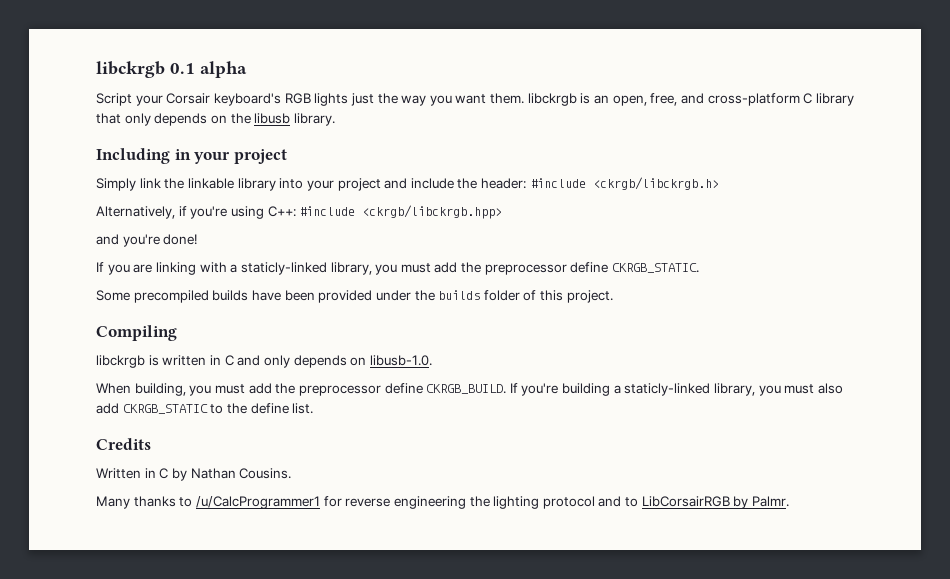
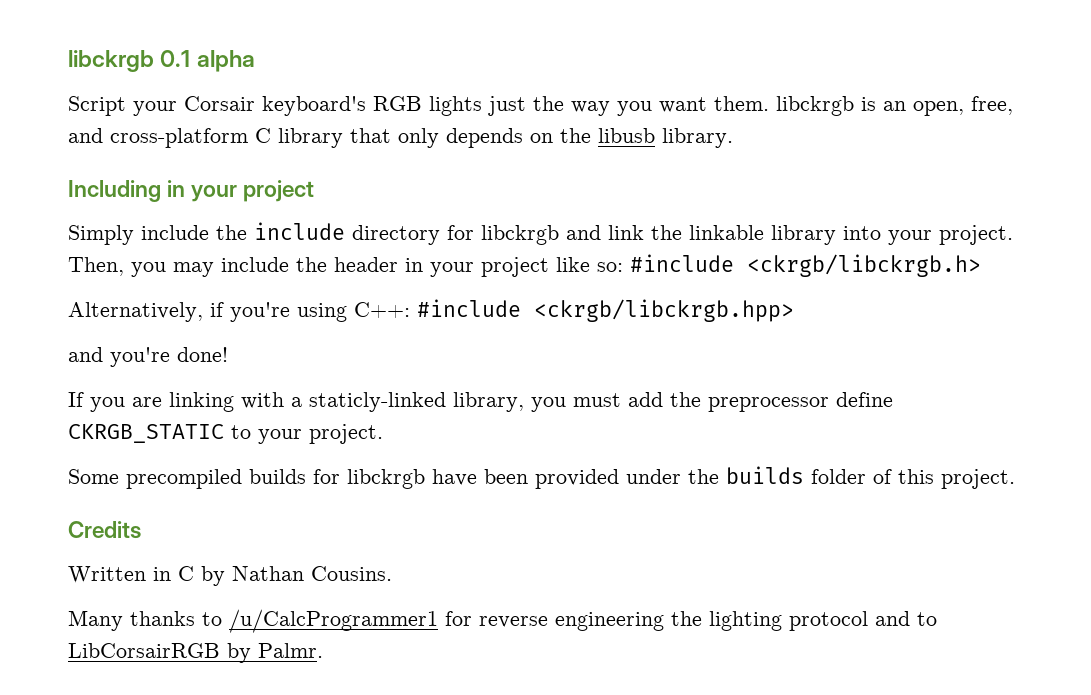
- Simply link the linkable library into your project and include the header: #include <ckrgb/libckrgb.h>
+ Simply include the include directory for libckrgb and link the linkable library into your project. Then, you may include the header in your project like so: #include <ckrgb/libckrgb.h>
- If you are linking with a staticly-linked library, you must add the preprocessor define CKRGB_STATIC.
+ If you are linking with a staticly-linked library, you must add the preprocessor define CKRGB_STATIC to your project.
- Some precompiled builds have been provided under the builds folder of this project.
+ Some precompiled builds for libckrgb have been provided under the builds folder of this project.
- Compiling
- libckrgb is written in C and only depends on libusb-1.0.
- When building, you must add the preprocessor define CKRGB_BUILD. If you're building a staticly-linked library, you must also add CKRGB_STATIC to the define list.

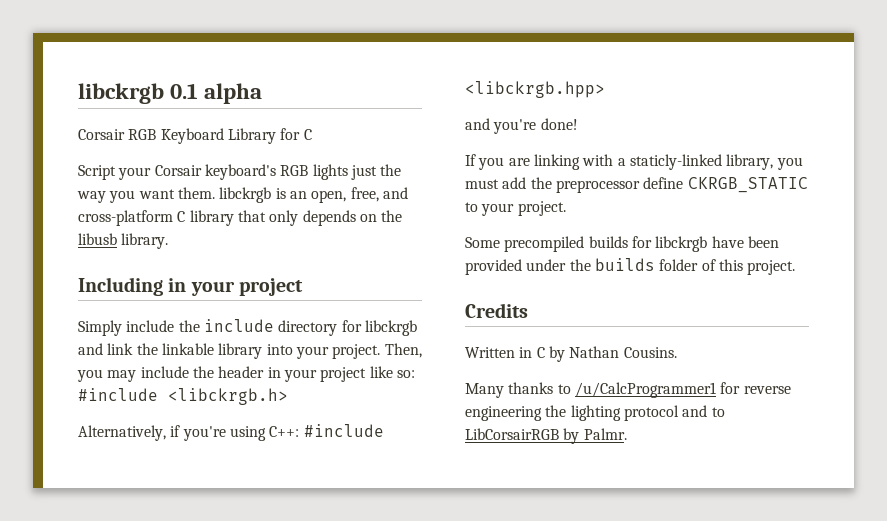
+ Corsair RGB Keyboard Library for C
- Then, you may include the header in your project like so: #include <ckrgb/libckrgb.h>
+ Then, you may include the header in your project like so: #include <libckrgb.h>
- Alternatively, if you're using C++: #include <ckrgb/libckrgb.hpp>
+ Alternatively, if you're using C++: #include <libckrgb.hpp>

